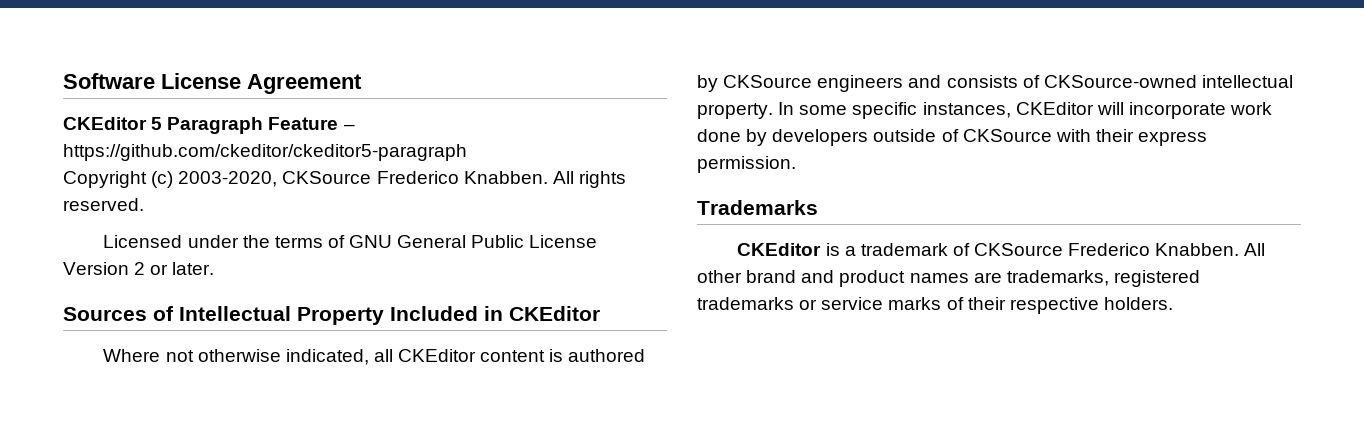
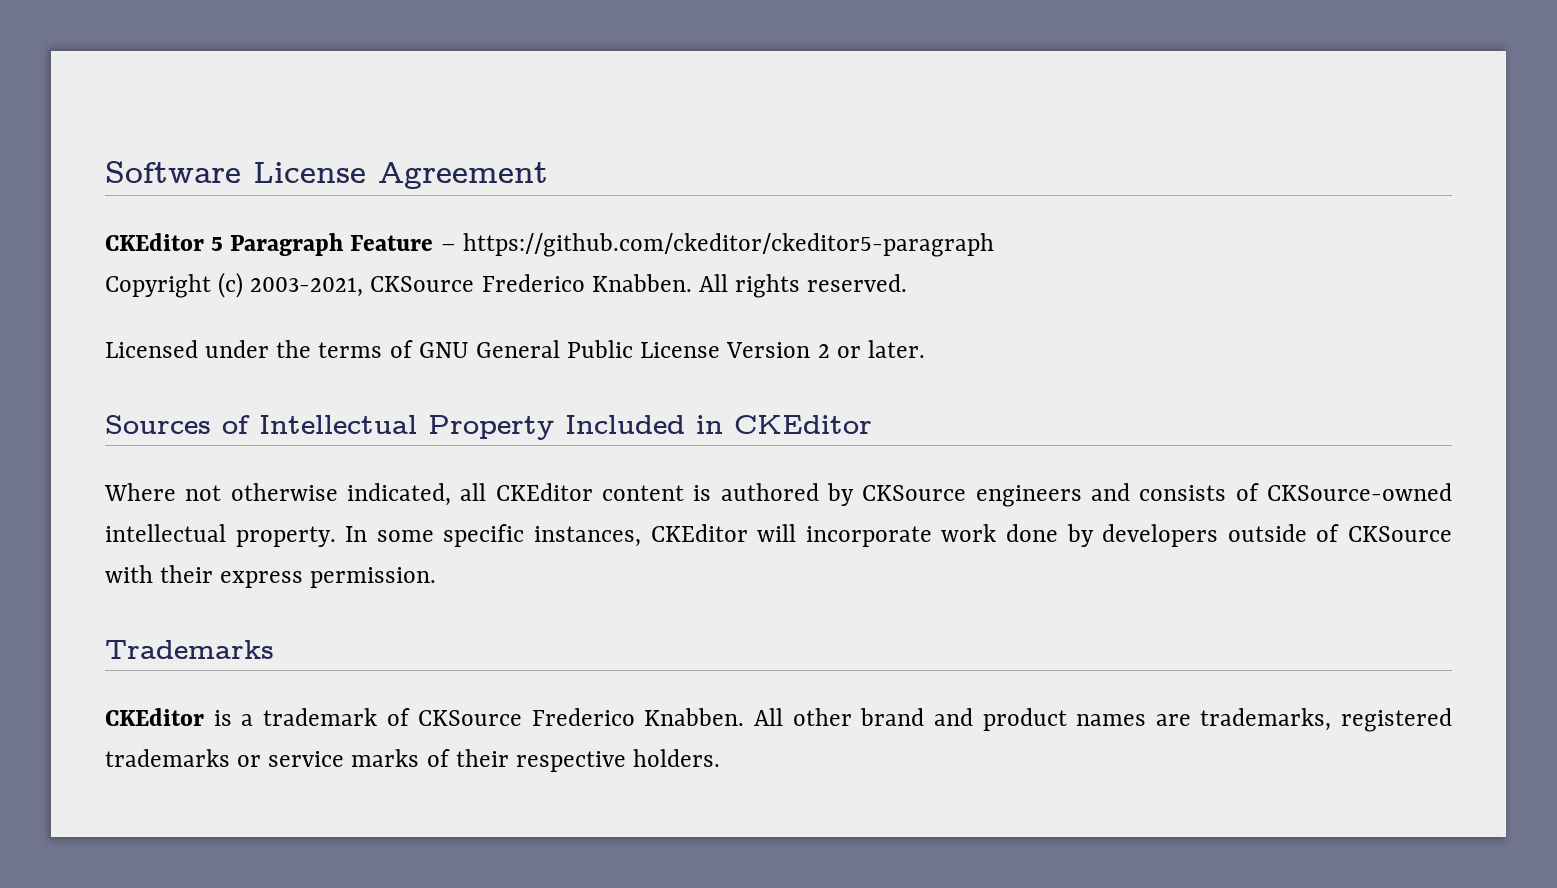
- Copyright (c) 2003-2020, CKSource Frederico Knabben.
+ Copyright (c) 2003-2021, CKSource Frederico Knabben.

